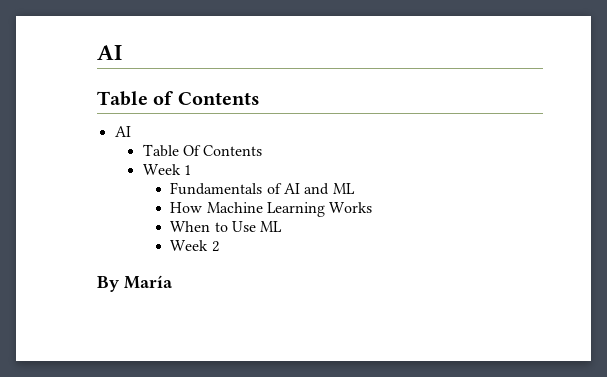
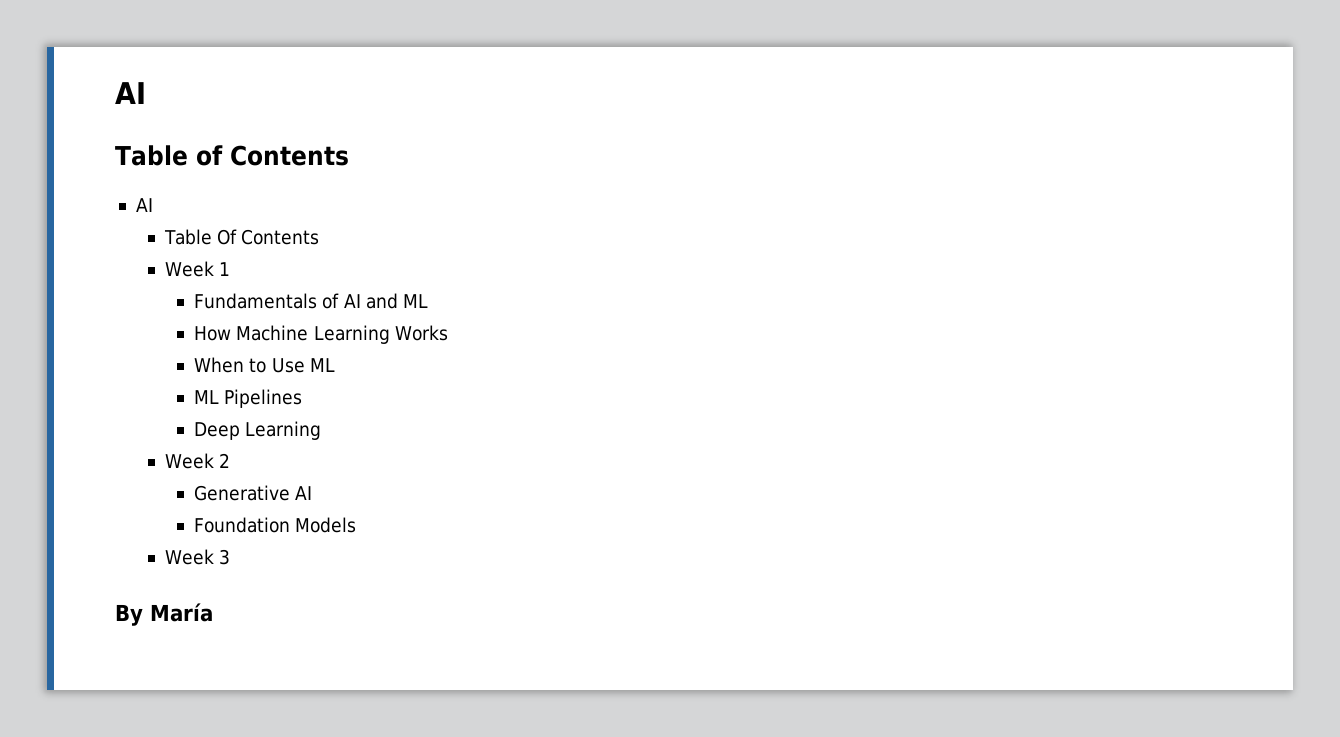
+ ML Pipelines
+ Deep Learning
  Week 2
+ Generative AI
+ Foundation Models
+ Week 3

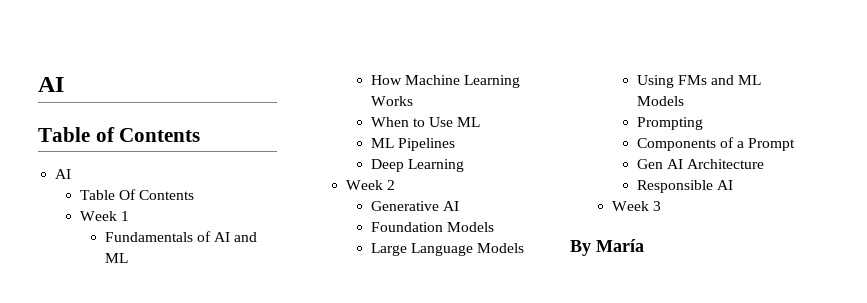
+ Large Language Models
+ Using FMs and ML Models
+ Prompting
+ Components of a Prompt
+ Gen AI Architecture
+ Responsible AI

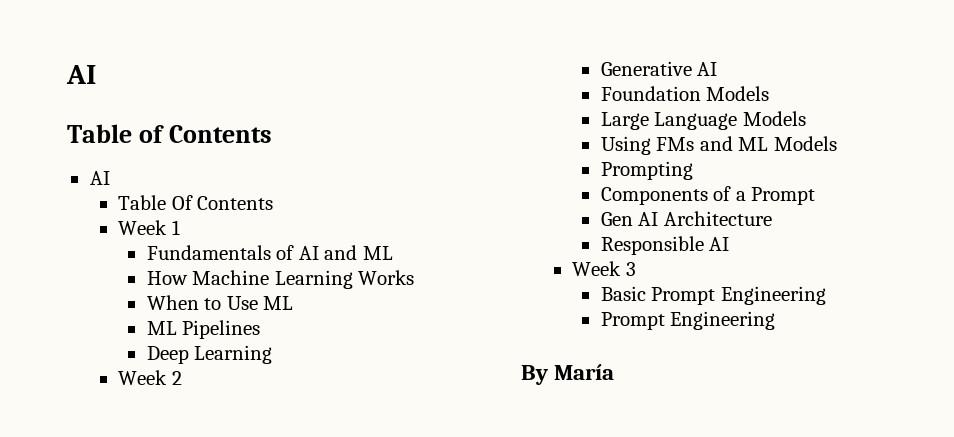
+ Basic Prompt Engineering
+ Prompt Engineering

